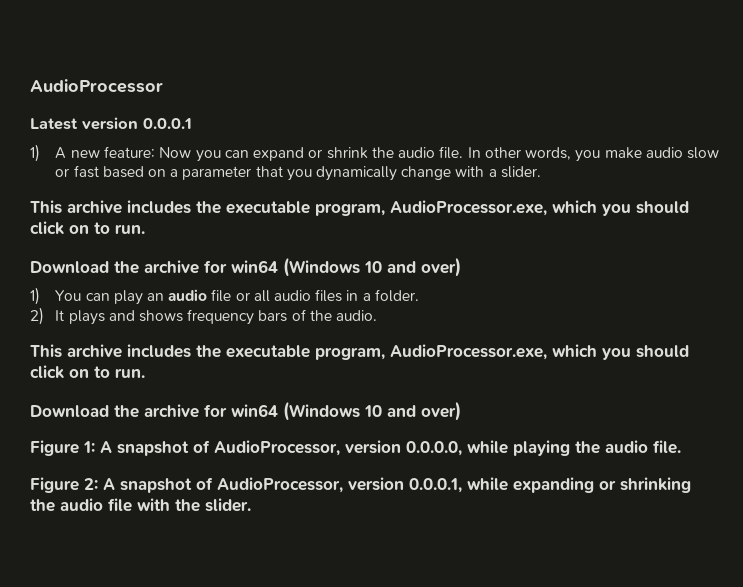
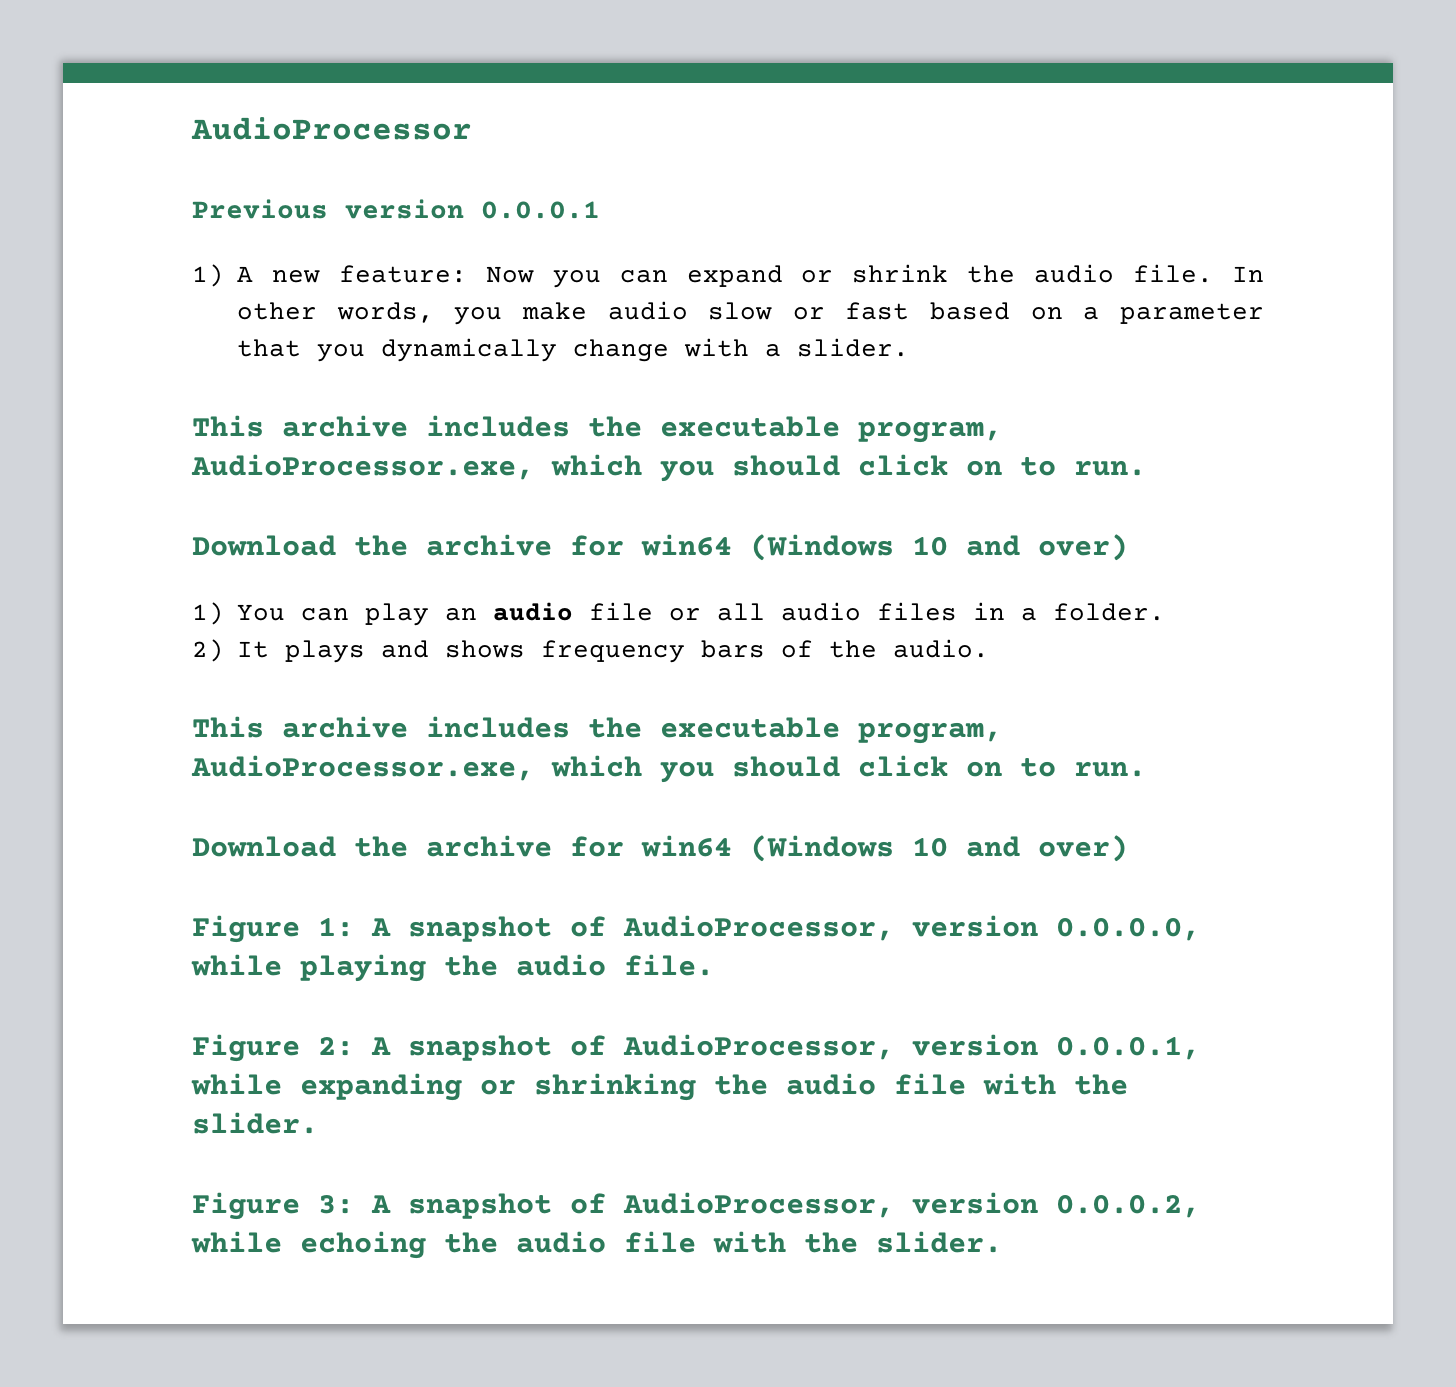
- Latest version 0.0.0.1
+ Previous version 0.0.0.1
+ Figure 3: A snapshot of AudioProcessor, version 0.0.0.2, while echoing the audio file with the slider.

